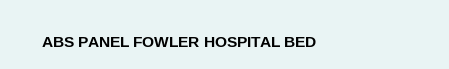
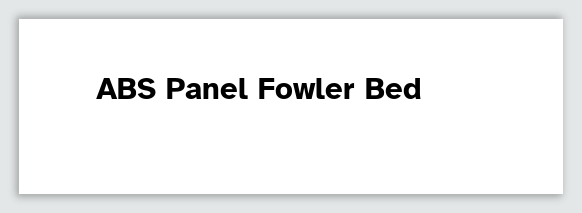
- ABS PANEL FOWLER HOSPITAL BED
+ ABS Panel Fowler Bed

